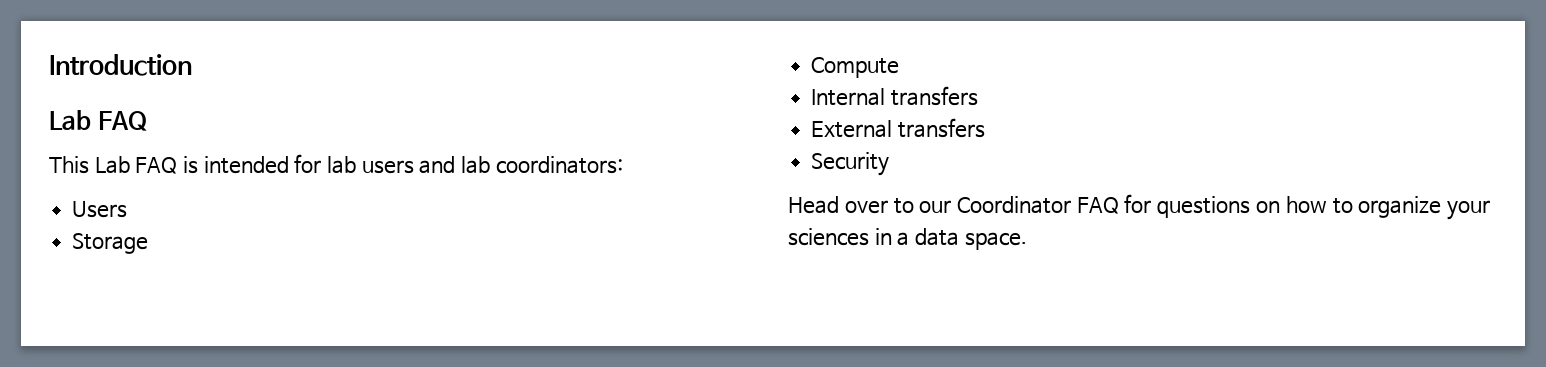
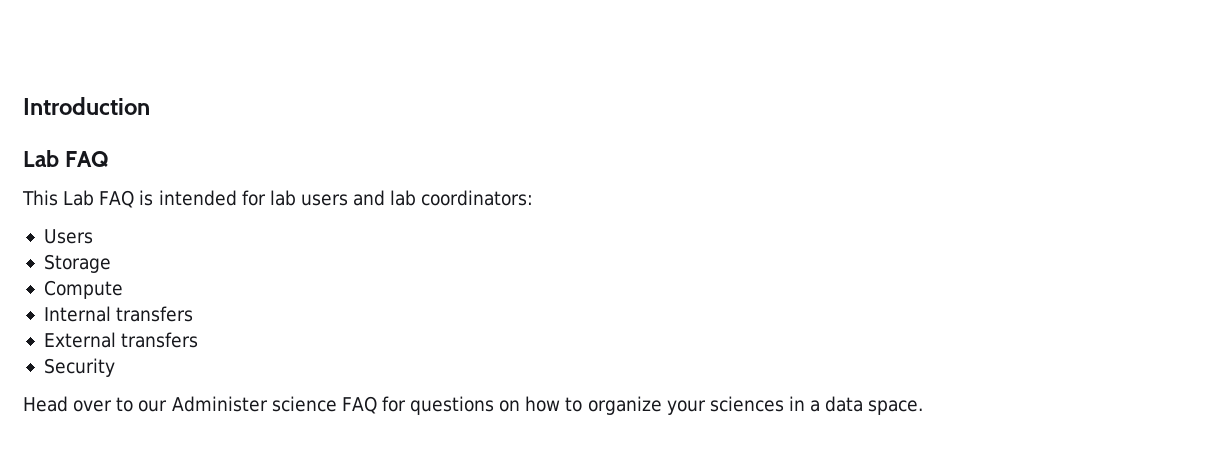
- Head over to our Coordinator FAQ for questions on how to organize your sciences in a data space.
+ Head over to our Administer science FAQ for questions on how to organize your sciences in a data space.

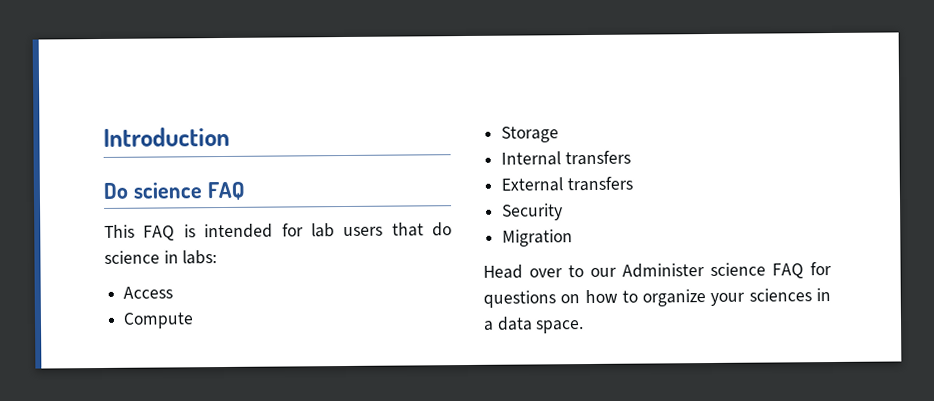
  Introduction
- Lab FAQ
+ Do science FAQ
- This Lab FAQ is intended for lab users and lab coordinators:
- Users
+ This FAQ is intended for lab users that do science in labs:
+ Access
+ Compute
- Compute
+ Migration

